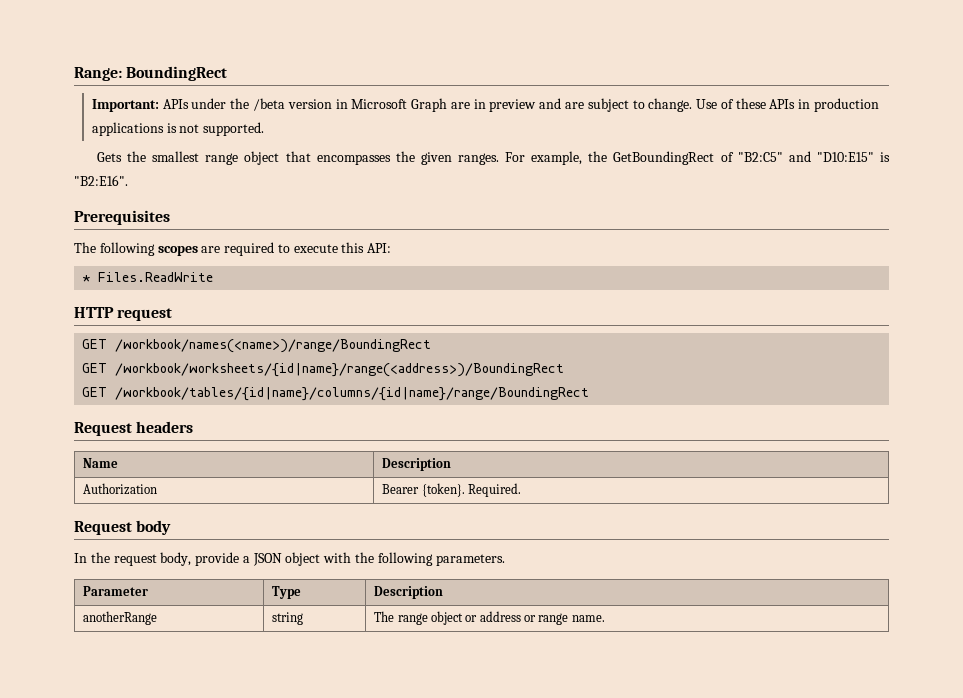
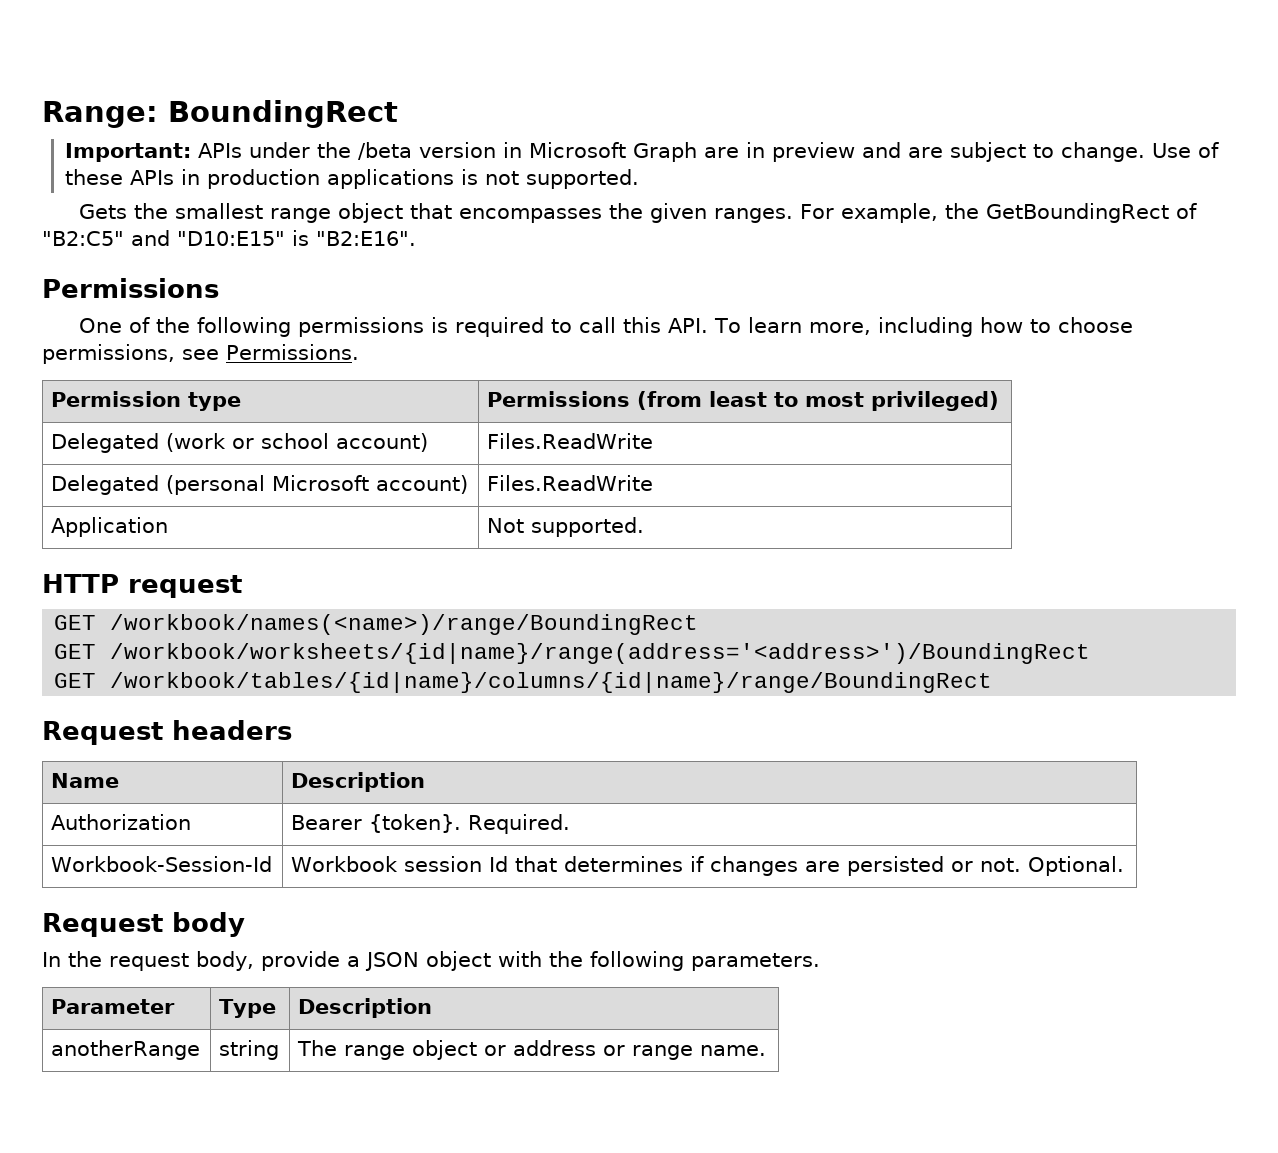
  For example, the GetBoundingRect of "B2:C5" and "D10:E15" is "B2:E16".
- Prerequisites
- The following scopes are required to execute this API:
- * Files.ReadWrite
+ Permissions
+ One of the following permissions is required to call this API. To learn more, including how to choose permissions, see Permissions.
+ Permission type | Permissions (from least to most privileged)
+ Delegated (work or school account) | Files.ReadWrite
+ Delegated (personal Microsoft account) | Files.ReadWrite
+ Application | Not supported.
- GET /workbook/worksheets/{id|name}/range(<address>)/BoundingRect
+ GET /workbook/worksheets/{id|name}/range(address='<address>')/BoundingRect
+ Workbook-Session-Id | Workbook session Id that determines if changes are persisted or not. Optional.

